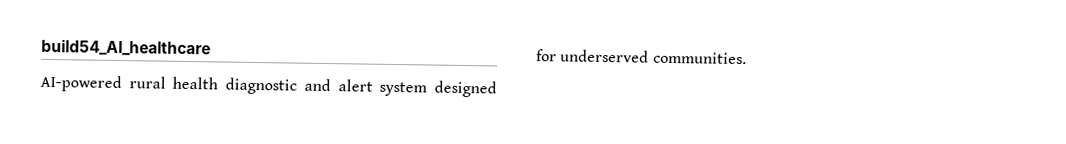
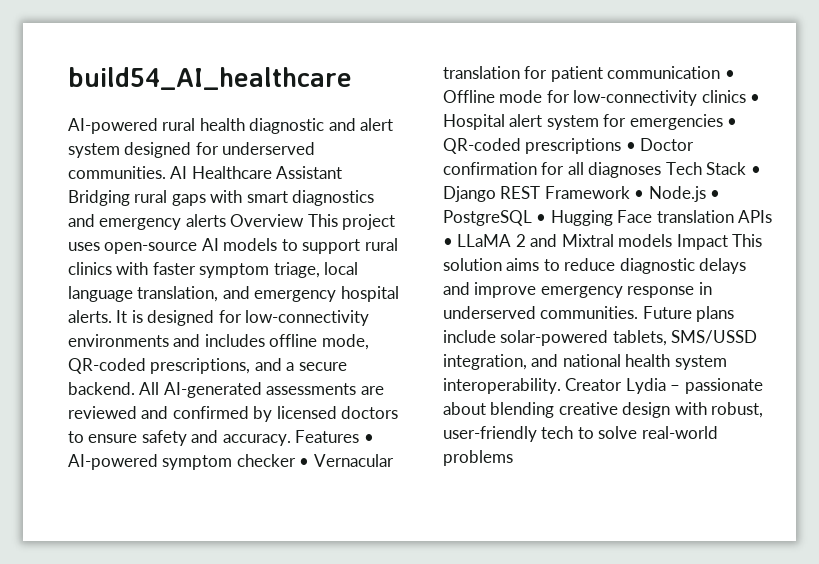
+ AI Healthcare Assistant Bridging rural gaps with smart diagnostics and emergency alerts Overview This project uses open-source AI models to support rural clinics with faster symptom triage, local language translation, and emergency hospital alerts. It is designed for low-connectivity environments and includes offline mode, QR-coded prescriptions, and a secure backend. All AI-generated assessments are reviewed and confirmed by licensed doctors to ensure safety and accuracy. Features • AI-powered symptom checker • Vernacular translation for patient communication • Offline mode for low-connectivity clinics • Hospital alert system for emergencies • QR-coded prescriptions • Doctor confirmation for all diagnoses Tech Stack • Django REST Framework • Node.js • PostgreSQL • Hugging Face translation APIs • LLaMA 2 and Mixtral models Impact This solution aims to reduce diagnostic delays and improve emergency response in underserved communities. Future plans include solar-powered tablets, SMS/USSD integration, and national health system interoperability. Creator Lydia – passionate about blending creative design with robust, user-friendly tech to solve real-world problems

